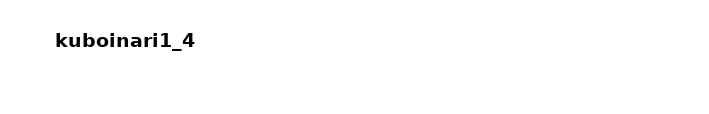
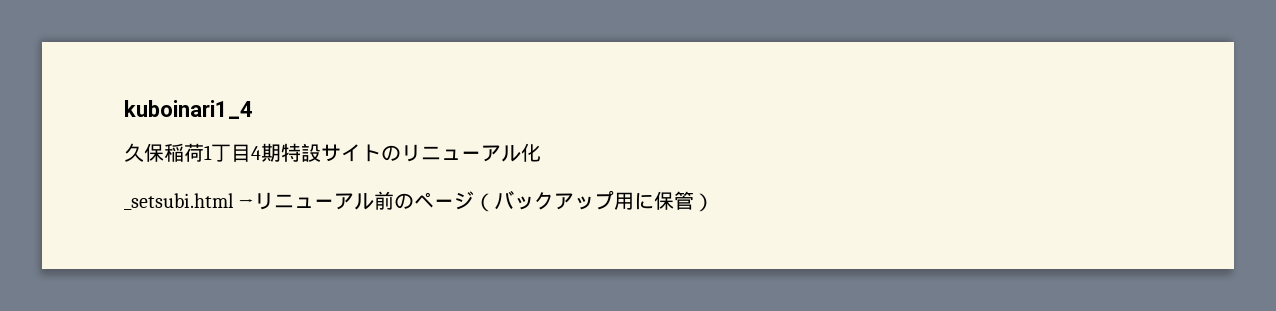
+ 久保稲荷1丁目4期特設サイトのリニューアル化
+ _setsubi.html →リニューアル前のページ（バックアップ用に保管）

